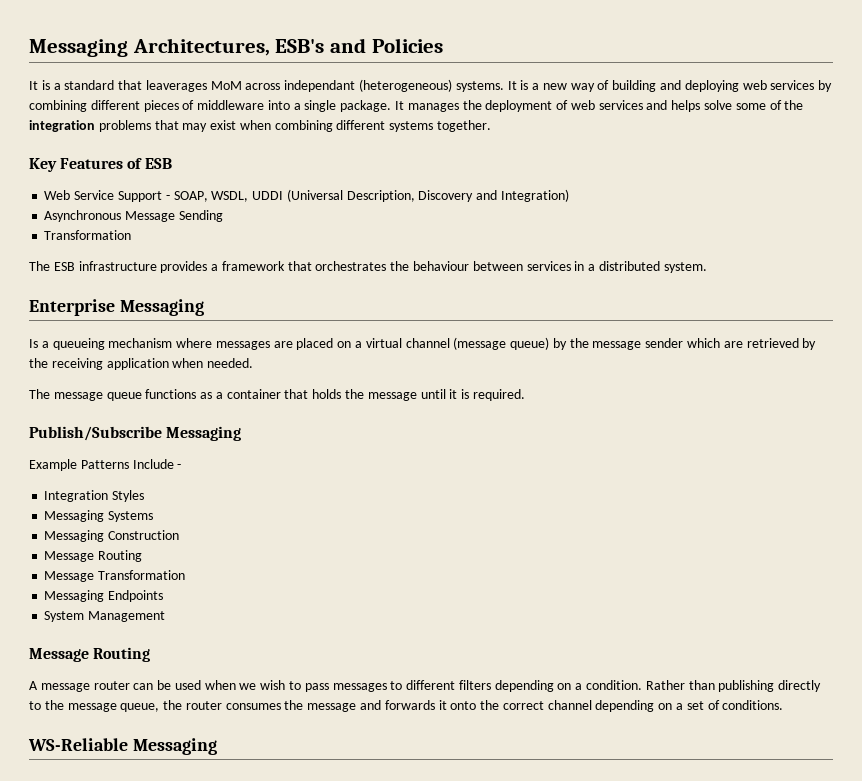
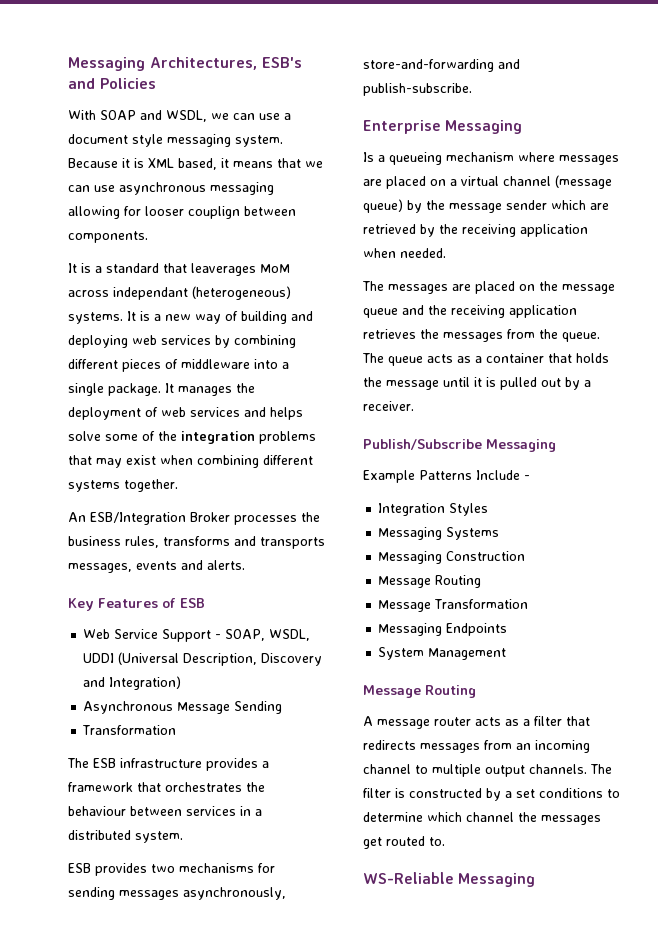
+ With SOAP and WSDL, we can use a document style messaging system. Because it is XML based, it means that we can use asynchronous messaging allowing for looser couplign between components.
+ An ESB/Integration Broker processes the business rules, transforms and transports messages, events and alerts.
+ ESB provides two mechanisms for sending messages asynchronously, store-and-forwarding and publish-subscribe.
- The message queue functions as a container that holds the message until it is required.
+ The messages are placed on the message queue and the receiving application retrieves the messages from the queue. The queue acts as a container that holds the message until it is pulled out by a receiver.
- A message router can be used when we wish to pass messages to different filters depending on a condition. Rather than publishing directly to the message queue, the router consumes the message and forwards it onto the correct channel depending on a set of conditions.
+ A message router acts as a filter that redirects messages from an incoming channel to multiple output channels. The filter is constructed by a set conditions to determine which channel the messages get routed to.

